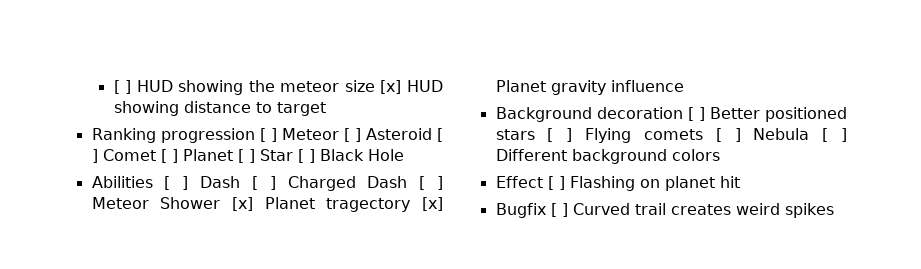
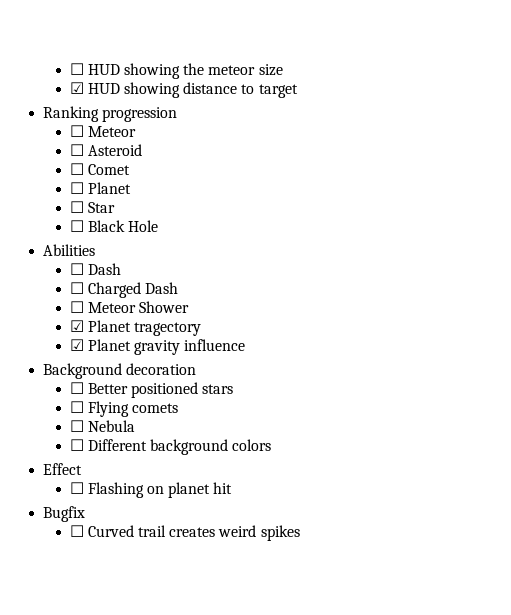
- [ ] HUD showing the meteor size [x] HUD showing distance to target
+ ☐ HUD showing the meteor size
+ ☑ HUD showing distance to target
- Ranking progression [ ] Meteor [ ] Asteroid [ ] Comet [ ] Planet [ ] Star [ ] Black Hole
+ Ranking progression
+ ☐ Meteor
+ ☐ Asteroid
+ ☐ Comet
+ ☐ Planet
+ ☐ Star
+ ☐ Black Hole
- Abilities [ ] Dash [ ] Charged Dash [ ] Meteor Shower [x] Planet tragectory [x] Planet gravity influence
+ Abilities
+ ☐ Dash
+ ☐ Charged Dash
+ ☐ Meteor Shower
+ ☑ Planet tragectory
+ ☑ Planet gravity influence
- Background decoration [ ] Better positioned stars [ ] Flying comets [ ] Nebula [ ] Different background colors
+ Background decoration
+ ☐ Better positioned stars
+ ☐ Flying comets
+ ☐ Nebula
+ ☐ Different background colors
- Effect [ ] Flashing on planet hit
+ Effect
+ ☐ Flashing on planet hit
- Bugfix [ ] Curved trail creates weird spikes
+ Bugfix
+ ☐ Curved trail creates weird spikes

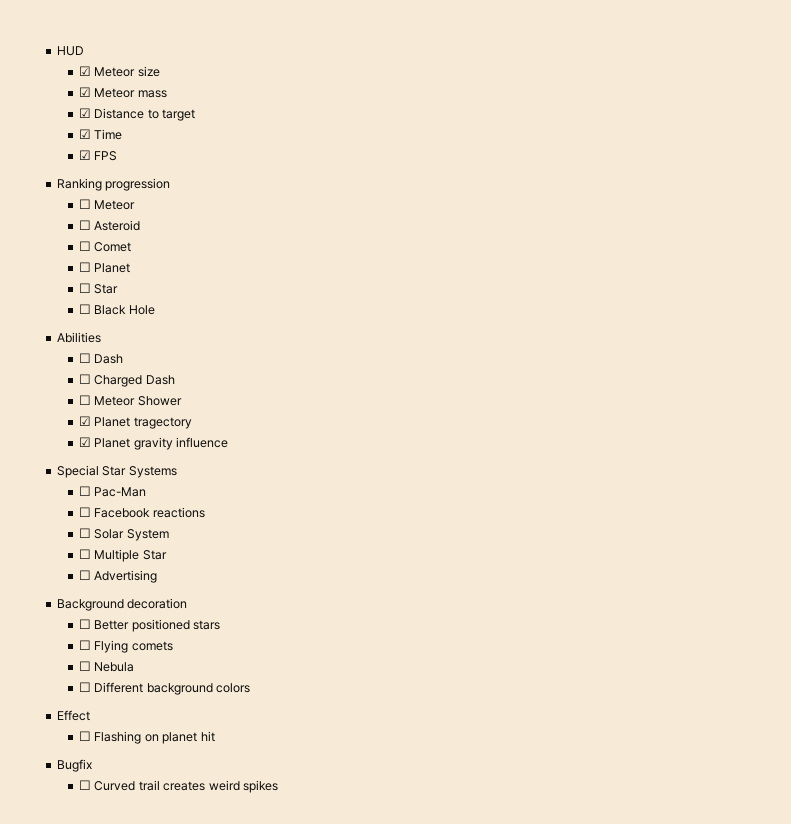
- ☐ HUD showing the meteor size
+ HUD
+ ☑ Meteor size
- ☑ HUD showing distance to target
+ ☑ Meteor mass
+ ☑ Distance to target
+ ☑ Time
+ ☑ FPS
+ Special Star Systems
+ ☐ Pac-Man
+ ☐ Facebook reactions
+ ☐ Solar System
+ ☐ Multiple Star
+ ☐ Advertising

